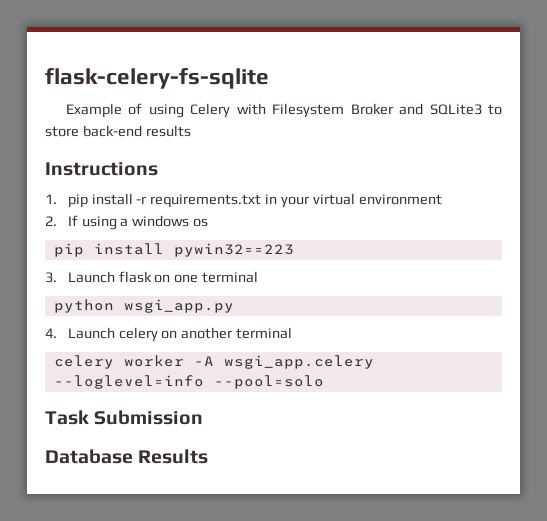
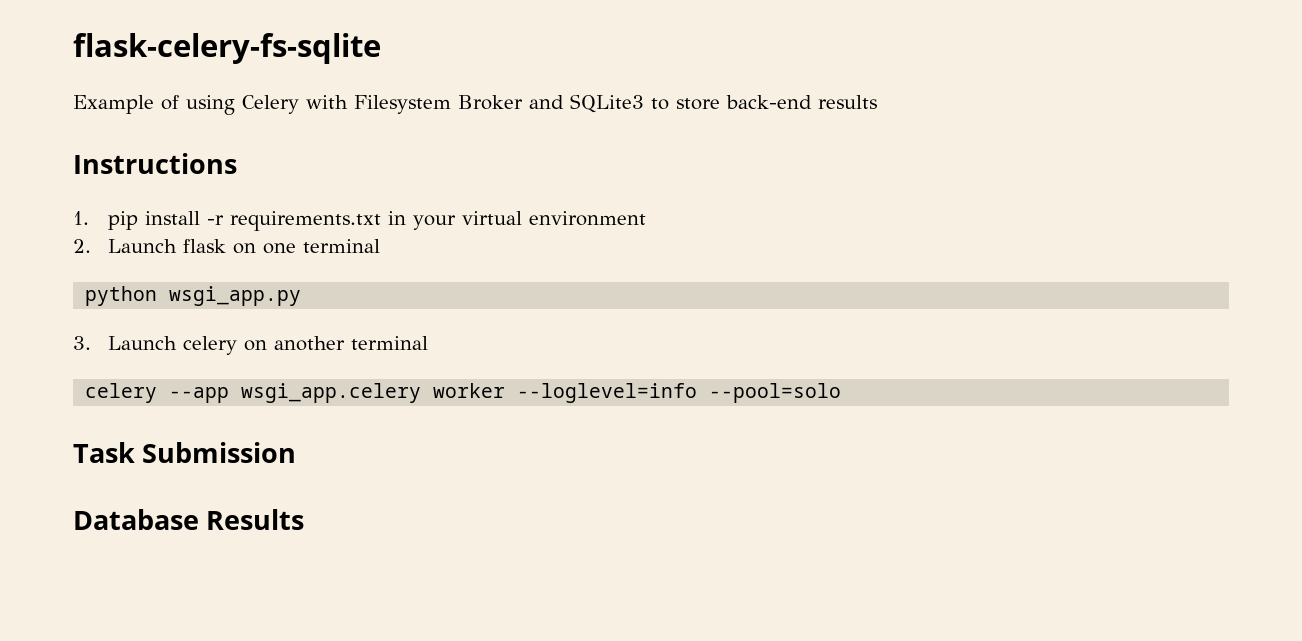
- 2. If using a windows os
- pip install pywin32==223
- 3. Launch flask on one terminal
+ 2. Launch flask on one terminal
- 4. Launch celery on another terminal
+ 3. Launch celery on another terminal
- celery worker -A wsgi_app.celery --loglevel=info --pool=solo
+ celery --app wsgi_app.celery worker --loglevel=info --pool=solo

